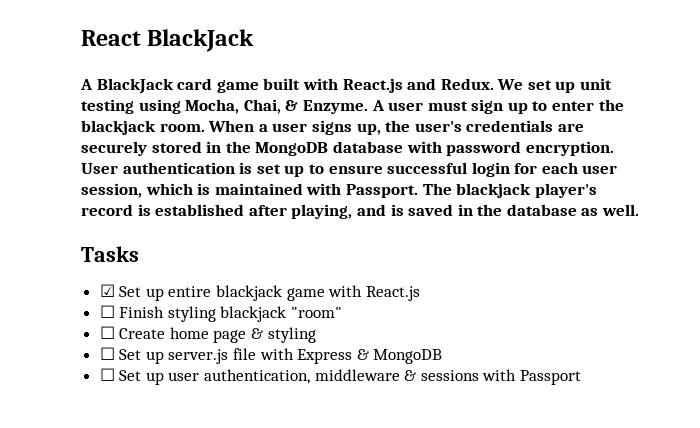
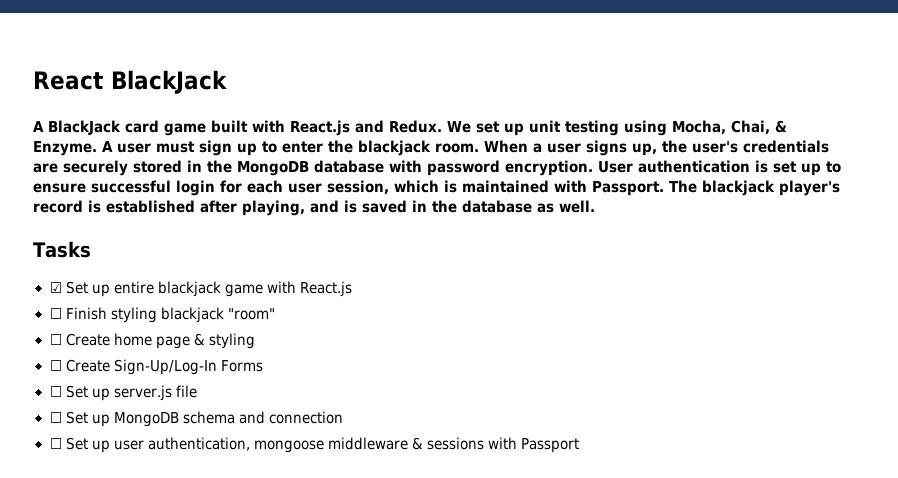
+ ☐ Create Sign-Up/Log-In Forms
- ☐ Set up server.js file with Express & MongoDB
+ ☐ Set up server.js file
+ ☐ Set up MongoDB schema and connection
- ☐ Set up user authentication, middleware & sessions with Passport
+ ☐ Set up user authentication, mongoose middleware & sessions with Passport

